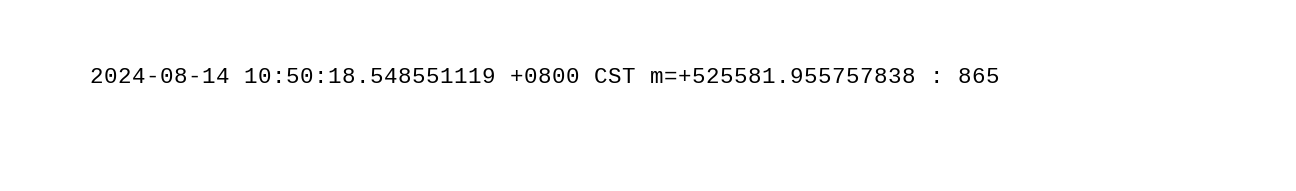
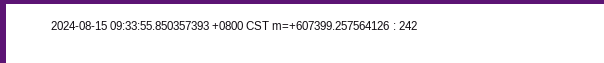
- 2024-08-14 10:50:18.548551119 +0800 CST m=+525581.955757838 : 865
+ 2024-08-15 09:33:55.850357393 +0800 CST m=+607399.257564126 : 242

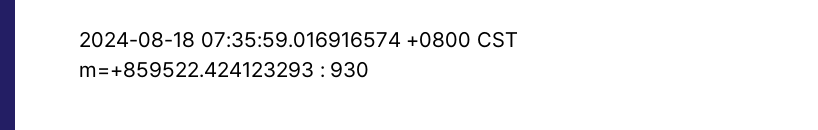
- 2024-08-15 09:33:55.850357393 +0800 CST m=+607399.257564126 : 242
+ 2024-08-18 07:35:59.016916574 +0800 CST m=+859522.424123293 : 930

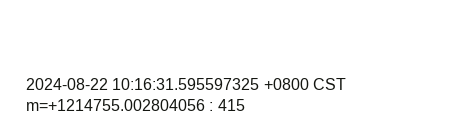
- 2024-08-18 07:35:59.016916574 +0800 CST m=+859522.424123293 : 930
+ 2024-08-22 10:16:31.595597325 +0800 CST m=+1214755.002804056 : 415

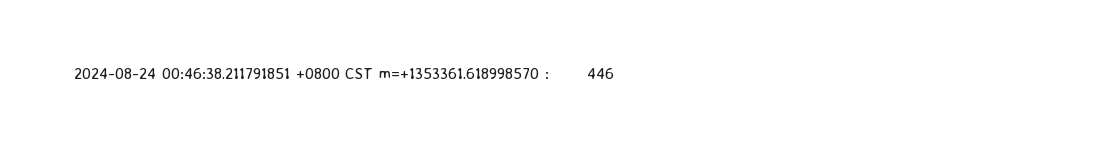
- 2024-08-22 10:16:31.595597325 +0800 CST m=+1214755.002804056 : 415
+ 2024-08-24 00:46:38.211791851 +0800 CST m=+1353361.618998570 : 446

